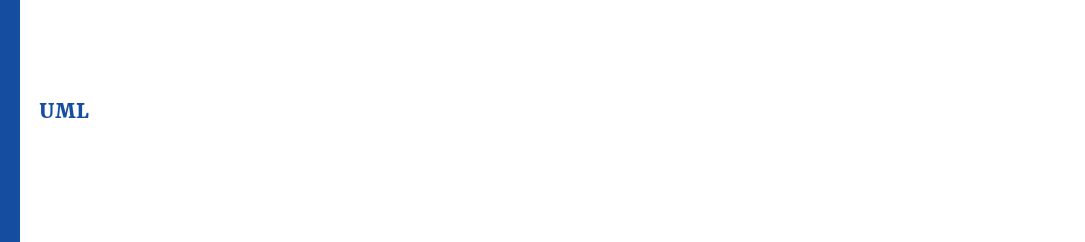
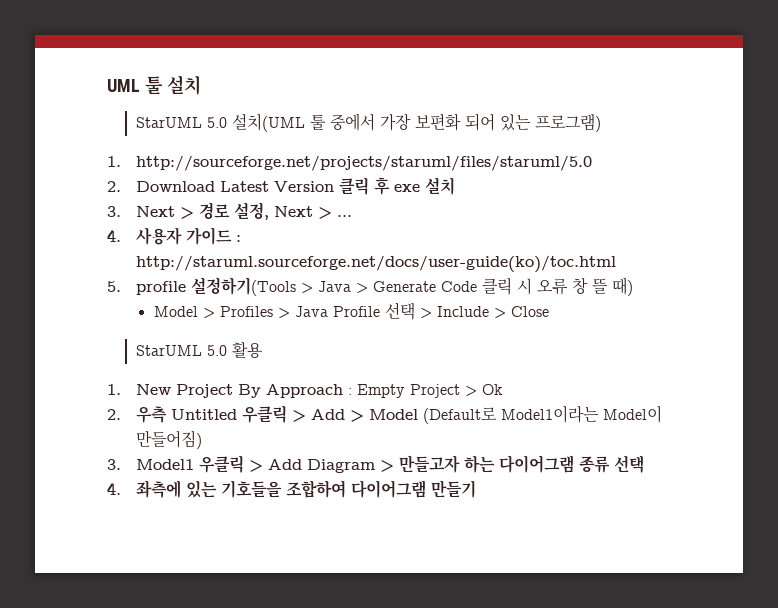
- UML
+ UML 툴 설치
+ StarUML 5.0 설치(UML 툴 중에서 가장 보편화 되어 있는 프로그램)
+ 1. http://sourceforge.net/projects/staruml/files/staruml/5.0
+ 2. Download Latest Version 클릭 후 exe 설치
+ 3. Next > 경로 설정, Next > ...
+ 4. 사용자 가이드 : http://staruml.sourceforge.net/docs/user-guide(ko)/toc.html
+ 5. profile 설정하기(Tools > Java > Generate Code 클릭 시 오류 창 뜰 때)
+ Model > Profiles > Java Profile 선택 > Include > Close
+ StarUML 5.0 활용
+ 1. New Project By Approach : Empty Project > Ok
+ 2. 우측 Untitled 우클릭 > Add > Model (Default로 Model1이라는 Model이 만들어짐)
+ 3. Model1 우클릭 > Add Diagram > 만들고자 하는 다이어그램 종류 선택
+ 4. 좌측에 있는 기호들을 조합하여 다이어그램 만들기

